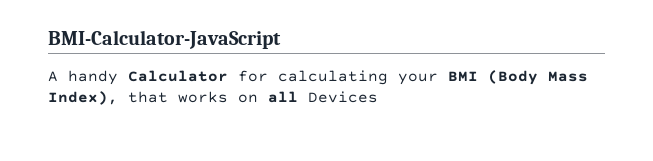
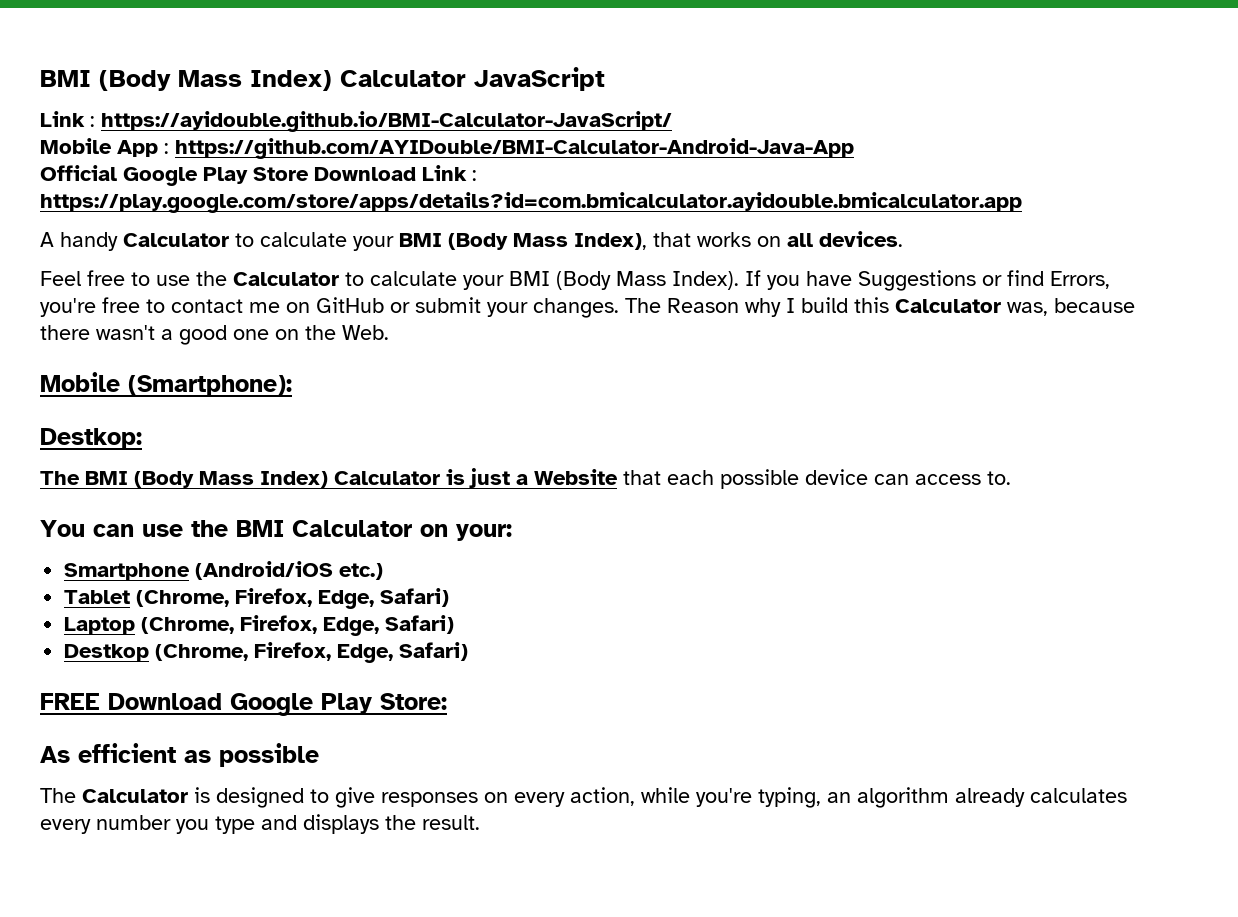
- BMI-Calculator-JavaScript
+ BMI (Body Mass Index) Calculator JavaScript
+ Link : https://ayidouble.github.io/BMI-Calculator-JavaScript/
+ Mobile App : https://github.com/AYIDouble/BMI-Calculator-Android-Java-App
+ Official Google Play Store Download Link : https://play.google.com/store/apps/details?id=com.bmicalculator.ayidouble.bmicalculator.app
- A handy Calculator for calculating your BMI (Body Mass Index), that works on all Devices
+ A handy Calculator to calculate your BMI (Body Mass Index), that works on all devices.
+ Feel free to use the Calculator to calculate your BMI (Body Mass Index). If you have Suggestions or find Errors, you're free to contact me on GitHub or submit your changes. The Reason why I build this Calculator was, because there wasn't a good one on the Web.
+ Mobile (Smartphone):
+ Destkop:
+ The BMI (Body Mass Index) Calculator is just a Website that each possible device can access to.
+ You can use the BMI Calculator on your:
+ Smartphone (Android/iOS etc.)
+ Tablet (Chrome, Firefox, Edge, Safari)
+ Laptop (Chrome, Firefox, Edge, Safari)
+ Destkop (Chrome, Firefox, Edge, Safari)
+ FREE Download Google Play Store:
+ As efficient as possible
+ The Calculator is designed to give responses on every action, while you're typing, an algorithm already calculates every number you type and displays the result.

